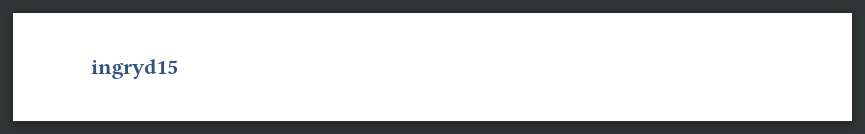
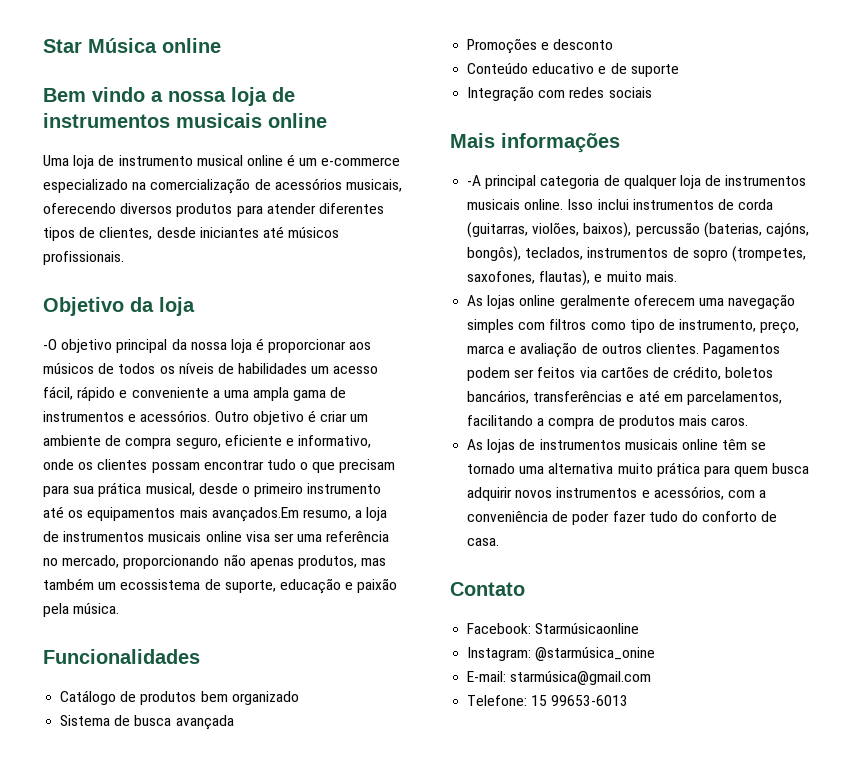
- ingryd15
+ Star Música online
+ Bem vindo a nossa loja de instrumentos musicais online
+ Uma loja de instrumento musical online é um e-commerce especializado na comercialização de acessórios musicais, oferecendo diversos produtos para atender diferentes tipos de clientes, desde iniciantes até músicos profissionais.
+ Objetivo da loja
+ -O objetivo principal da nossa loja é proporcionar aos músicos de todos os níveis de habilidades um acesso fácil, rápido e conveniente a uma ampla gama de instrumentos e acessórios. Outro objetivo é criar um ambiente de compra seguro, eficiente e informativo, onde os clientes possam encontrar tudo o que precisam para sua prática musical, desde o primeiro instrumento até os equipamentos mais avançados.Em resumo, a loja de instrumentos musicais online visa ser uma referência no mercado, proporcionando não apenas produtos, mas também um ecossistema de suporte, educação e paixão pela música.
+ Funcionalidades
+ Catálogo de produtos bem organizado
+ Sistema de busca avançada
+ Promoções e desconto
+ Conteúdo educativo e de suporte
+ Integração com redes sociais
+ Mais informações
+ -A principal categoria de qualquer loja de instrumentos musicais online. Isso inclui instrumentos de corda (guitarras, violões, baixos), percussão (baterias, cajóns, bongôs), teclados, instrumentos de sopro (trompetes, saxofones, flautas), e muito mais.
+ As lojas online geralmente oferecem uma navegação simples com filtros como tipo de instrumento, preço, marca e avaliação de outros clientes. Pagamentos podem ser feitos via cartões de crédito, boletos bancários, transferências e até em parcelamentos, facilitando a compra de produtos mais caros.
+ As lojas de instrumentos musicais online têm se tornado uma alternativa muito prática para quem busca adquirir novos instrumentos e acessórios, com a conveniência de poder fazer tudo do conforto de casa.
+ Contato
+ Facebook: Starmúsicaonline
+ Instagram: @starmúsica_onine
+ E-mail: starmúsica@gmail.com
+ Telefone: 15 99653-6013

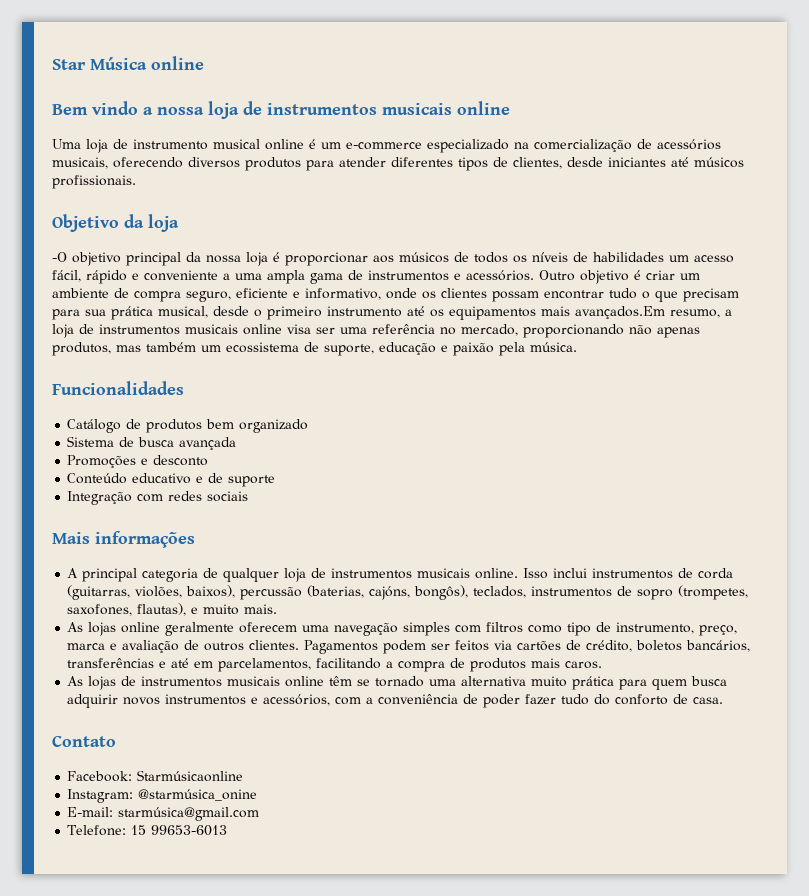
- -A principal categoria de qualquer loja de instrumentos musicais online.
+ A principal categoria de qualquer loja de instrumentos musicais online.

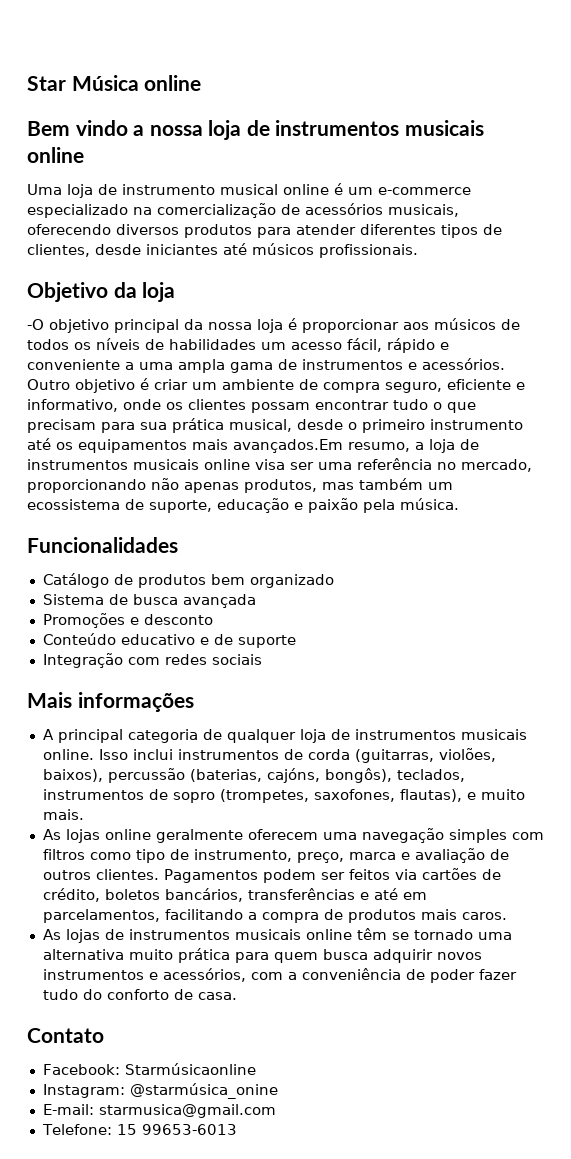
- E-mail: starmúsica@gmail.com
+ E-mail: starmusica@gmail.com

